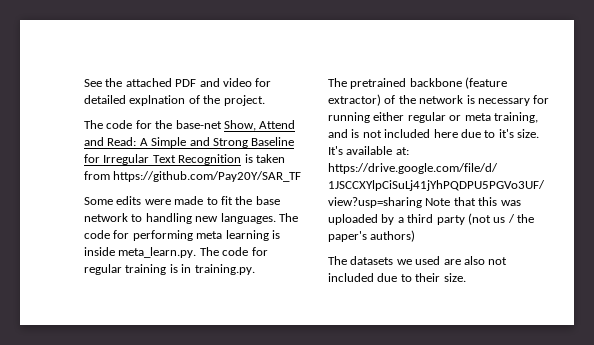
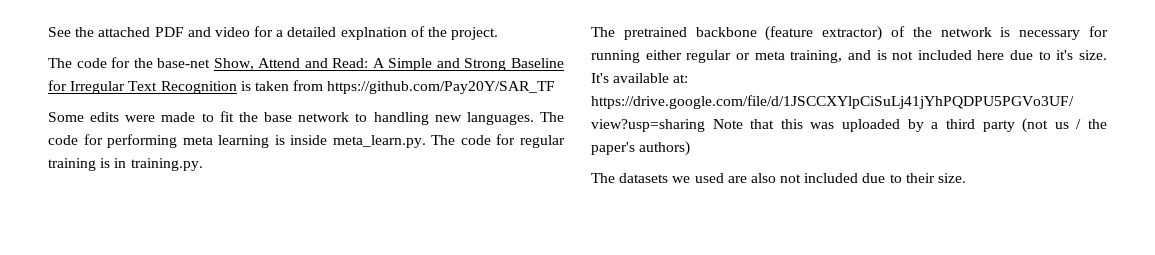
- See the attached PDF and video for detailed explnation of the project.
+ See the attached PDF and video for a detailed explnation of the project.

